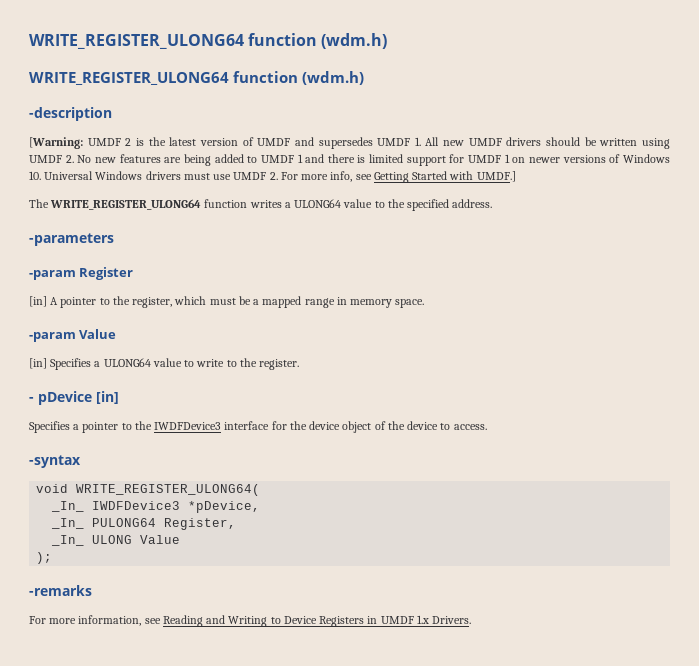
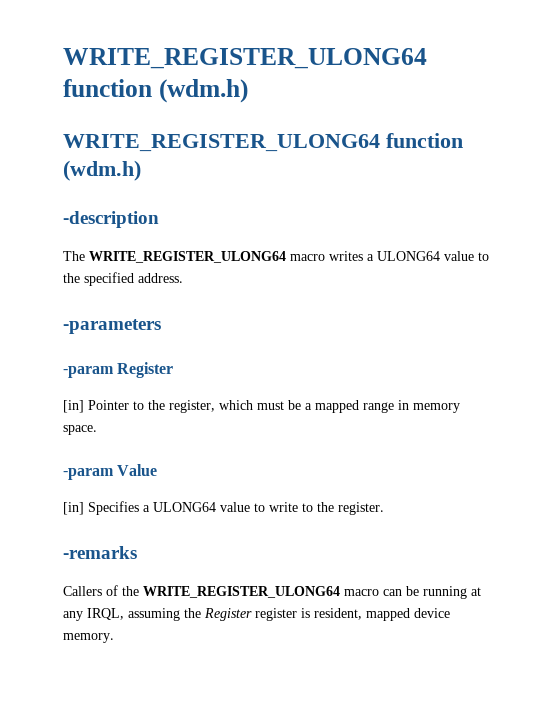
- [Warning: UMDF 2 is the latest version of UMDF and supersedes UMDF 1. All new UMDF drivers should be written using UMDF 2. No new features are being added to UMDF 1 and there is limited support for UMDF 1 on newer versions of Windows 10. Universal Windows drivers must use UMDF 2. For more info, see Getting Started with UMDF.]
- The WRITE_REGISTER_ULONG64 function writes a ULONG64 value to the specified address.
+ The WRITE_REGISTER_ULONG64 macro writes a ULONG64 value to the specified address.
- [in] A pointer to the register, which must be a mapped range in memory space.
+ [in] Pointer to the register, which must be a mapped range in memory space.
- - pDevice [in]
- Specifies a pointer to the IWDFDevice3 interface for the device object of the device to access.
- -syntax
- void WRITE_REGISTER_ULONG64(
- _In_ IWDFDevice3 *pDevice,
- _In_ PULONG64 Register,
- _In_ ULONG Value
- );
  -remarks
- For more information, see Reading and Writing to Device Registers in UMDF 1.x Drivers.
+ Callers of the WRITE_REGISTER_ULONG64 macro can be running at any IRQL, assuming the Register register is resident, mapped device memory.

